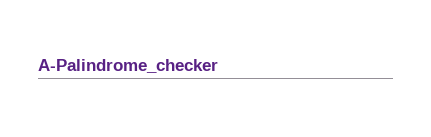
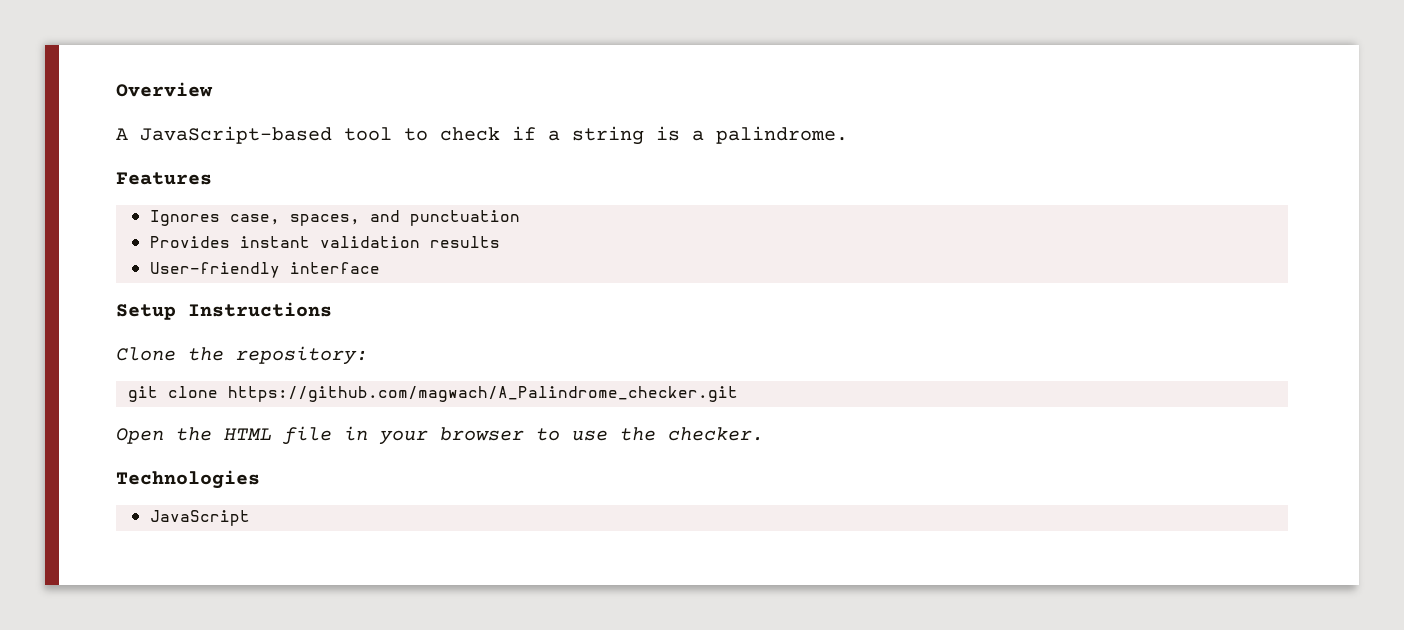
- A-Palindrome_checker
+ Overview
+ A JavaScript-based tool to check if a string is a palindrome.
+ Features
+ Ignores case, spaces, and punctuation
+ Provides instant validation results
+ User-friendly interface
+ Setup Instructions
+ Clone the repository:
+ git clone https://github.com/magwach/A_Palindrome_checker.git
+ Open the HTML file in your browser to use the checker.
+ Technologies
+ JavaScript

